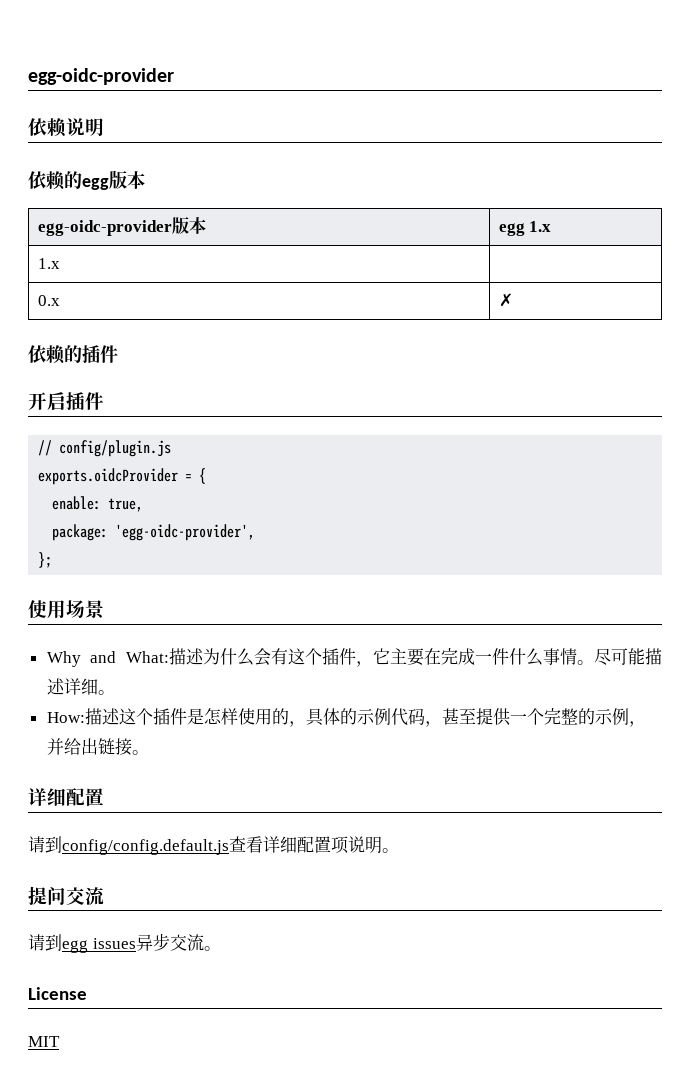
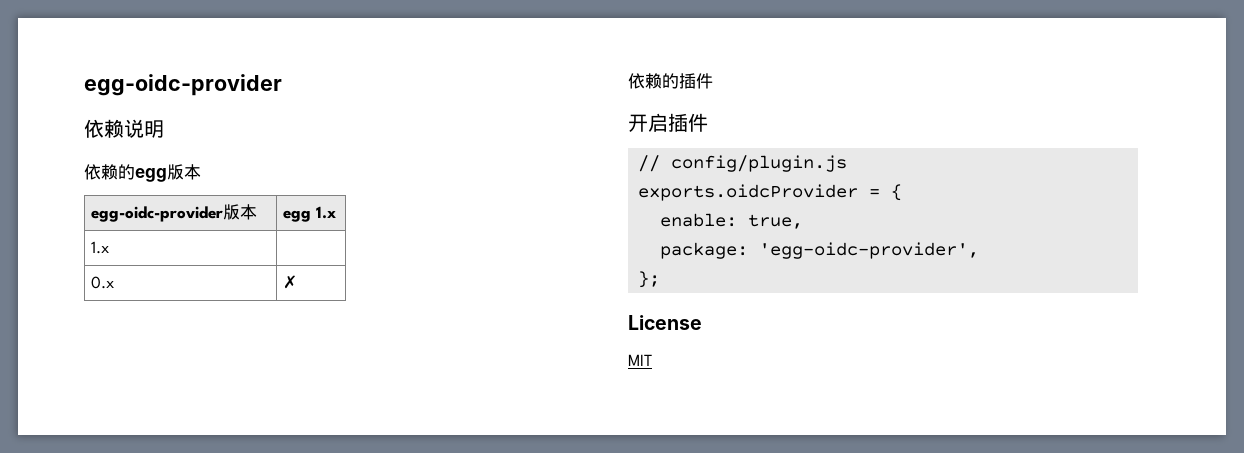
- 使用场景
- Why and What:描述为什么会有这个插件，它主要在完成一件什么事情。尽可能描述详细。
- How:描述这个插件是怎样使用的，具体的示例代码，甚至提供一个完整的示例，并给出链接。
- 详细配置
- 请到config/config.default.js查看详细配置项说明。
- 提问交流
- 请到egg issues异步交流。

